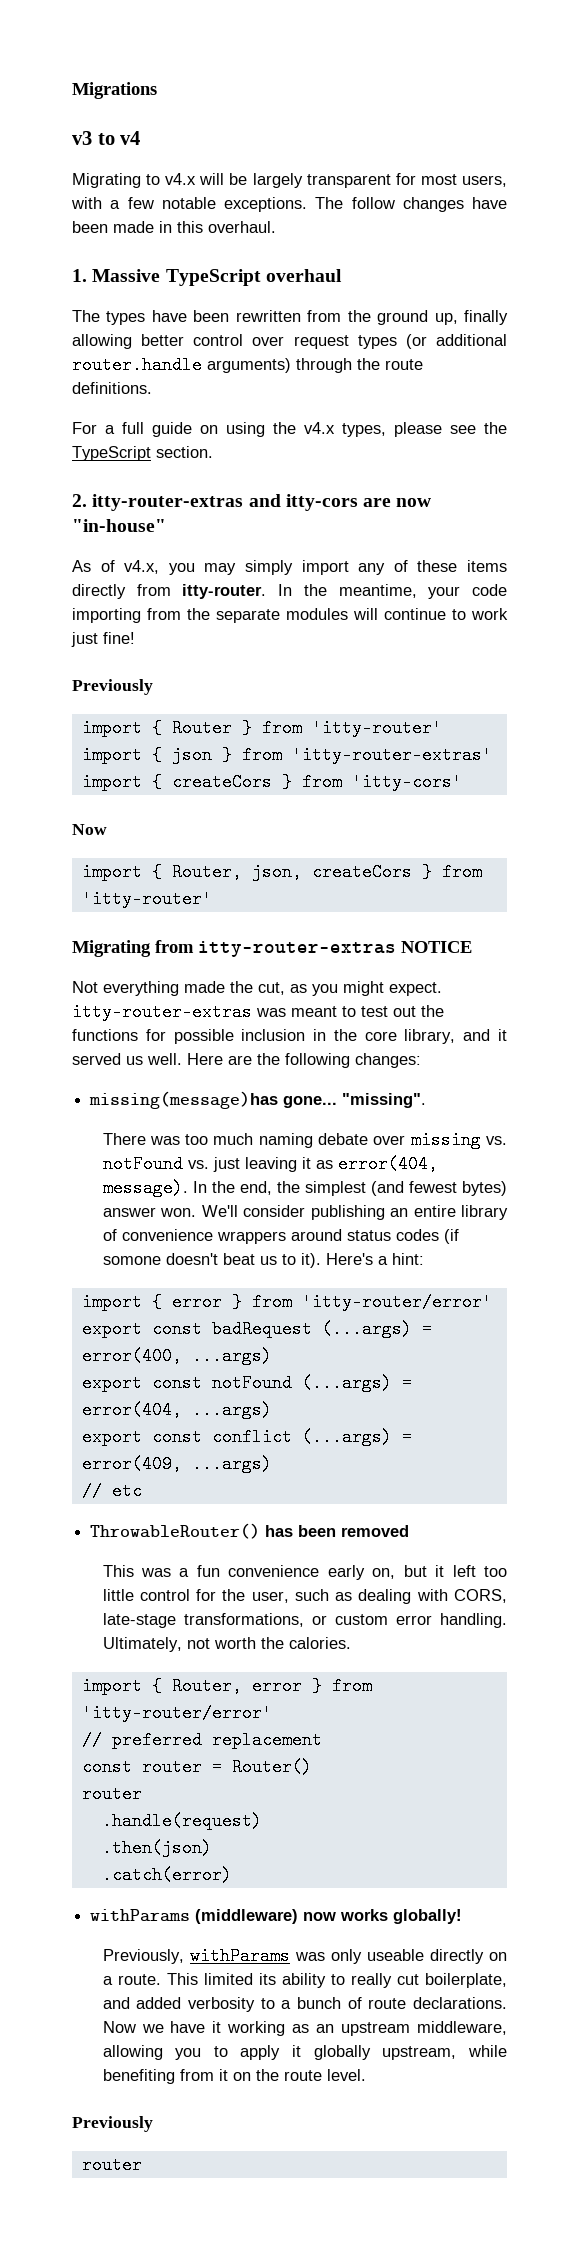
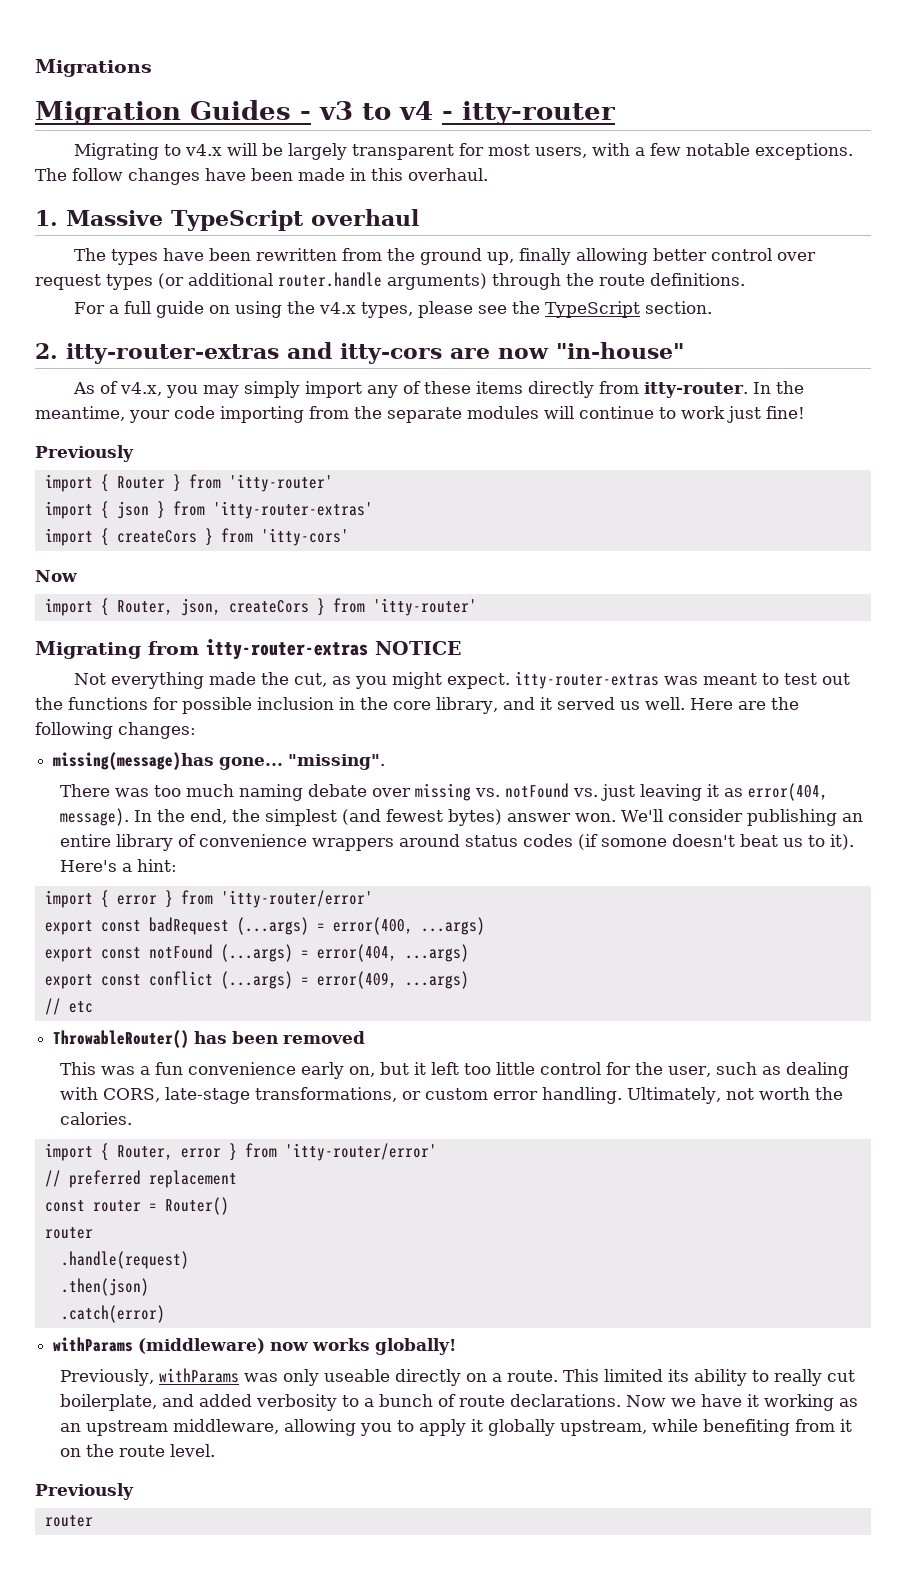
- v3 to v4
+ Migration Guides - v3 to v4 - itty-router

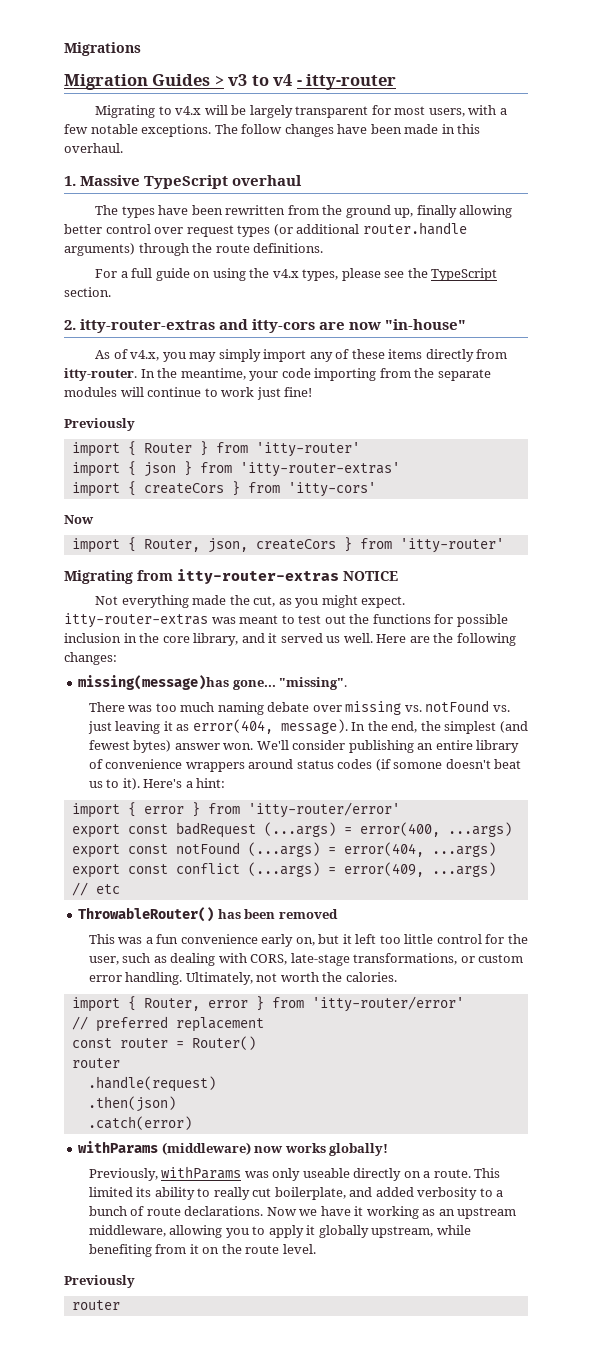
- Migration Guides - v3 to v4 - itty-router
+ Migration Guides > v3 to v4 - itty-router

